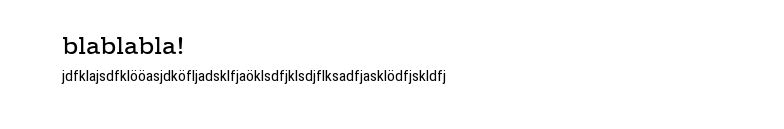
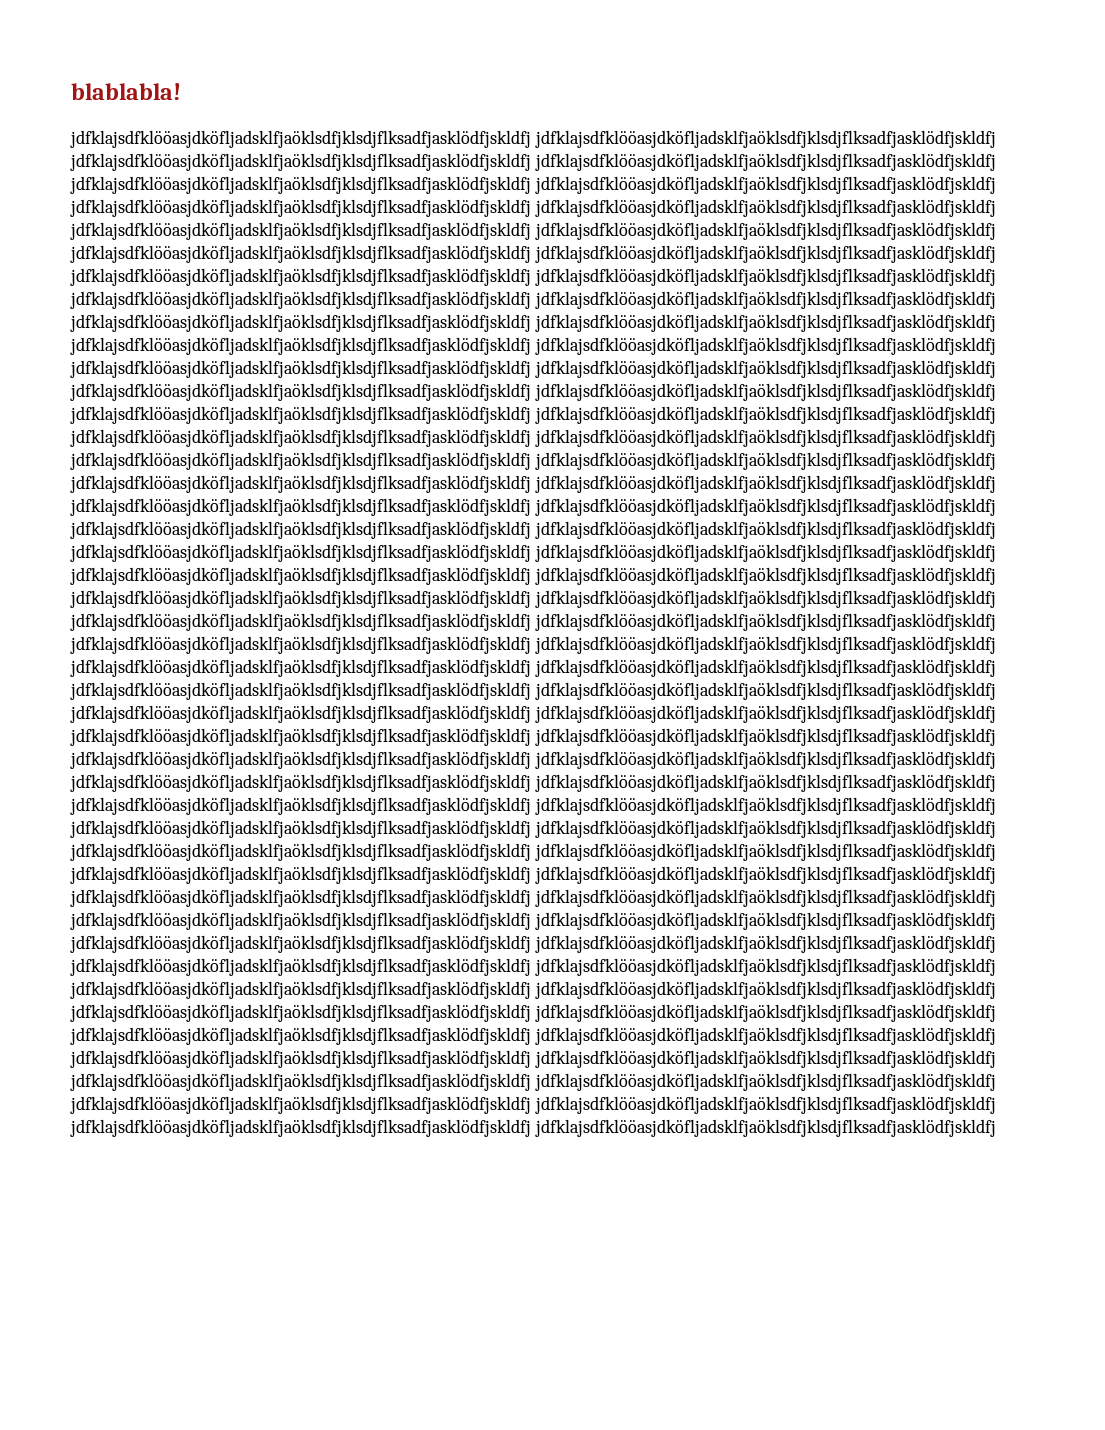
- jdfklajsdfklööasjdköfljadsklfjaöklsdfjklsdjflksadfjasklödfjskldfj
+ jdfklajsdfklööasjdköfljadsklfjaöklsdfjklsdjflksadfjasklödfjskldfj jdfklajsdfklööasjdköfljadsklfjaöklsdfjklsdjflksadfjasklödfjskldfj jdfklajsdfklööasjdköfljadsklfjaöklsdfjklsdjflksadfjasklödfjskldfj jdfklajsdfklööasjdköfljadsklfjaöklsdfjklsdjflksadfjasklödfjskldfj jdfklajsdfklööasjdköfljadsklfjaöklsdfjklsdjflksadfjasklödfjskldfj jdfklajsdfklööasjdköfljadsklfjaöklsdfjklsdjflksadfjasklödfjskldfj jdfklajsdfklööasjdköfljadsklfjaöklsdfjklsdjflksadfjasklödfjskldfj jdfklajsdfklööasjdköfljadsklfjaöklsdfjklsdjflksadfjasklödfjskldfj jdfklajsdfklööasjdköfljadsklfjaöklsdfjklsdjflksadfjasklödfjskldfj jdfklajsdfklööasjdköfljadsklfjaöklsdfjklsdjflksadfjasklödfjskldfj jdfklajsdfklööasjdköfljadsklfjaöklsdfjklsdjflksadfjasklödfjskldfj jdfklajsdfklööasjdköfljadsklfjaöklsdfjklsdjflksadfjasklödfjskldfj jdfklajsdfklööasjdköfljadsklfjaöklsdfjklsdjflksadfjasklödfjskldfj jdfklajsdfklööasjdköfljadsklfjaöklsdfjklsdjflksadfjasklödfjskldfj jdfklajsdfklööasjdköfljadsklfjaöklsdfjklsdjflksadfjasklödfjskldfj jdfklajsdfklööasjdköfljadsklfjaöklsdfjklsdjflksadfjasklödfjskldfj jdfklajsdfklööasjdköfljadsklfjaöklsdfjklsdjflksadfjasklödfjskldfj jdfklajsdfklööasjdköfljadsklfjaöklsdfjklsdjflksadfjasklödfjskldfj jdfklajsdfklööasjdköfljadsklfjaöklsdfjklsdjflksadfjasklödfjskldfj jdfklajsdfklööasjdköfljadsklfjaöklsdfjklsdjflksadfjasklödfjskldfj jdfklajsdfklööasjdköfljadsklfjaöklsdfjklsdjflksadfjasklödfjskldfj jdfklajsdfklööasjdköfljadsklfjaöklsdfjklsdjflksadfjasklödfjskldfj jdfklajsdfklööasjdköfljadsklfjaöklsdfjklsdjflksadfjasklödfjskldfj jdfklajsdfklööasjdköfljadsklfjaöklsdfjklsdjflksadfjasklödfjskldfj jdfklajsdfklööasjdköfljadsklfjaöklsdfjklsdjflksadfjasklödfjskldfj jdfklajsdfklööasjdköfljadsklfjaöklsdfjklsdjflksadfjasklödfjskldfj jdfklajsdfklööasjdköfljadsklfjaöklsdfjklsdjflksadfjasklödfjskldfj jdfklajsdfklööasjdköfljadsklfjaöklsdfjklsdjflksadfjasklödfjskldfj jdfklajsdfklööasjdköfljadsklfjaöklsdfjklsdjflksadfjasklödfjskldfj jdfklajsdfklööasjdköfljadsklfjaöklsdfjklsdjflksadfjasklödfjskldfj jdfklajsdfklööasjdköfljadsklfjaöklsdfjklsdjflksadfjasklödfjskldfj jdfklajsdfklööasjdköfljadsklfjaöklsdfjklsdjflksadfjasklödfjskldfj jdfklajsdfklööasjdköfljadsklfjaöklsdfjklsdjflksadfjasklödfjskldfj jdfklajsdfklööasjdköfljadsklfjaöklsdfjklsdjflksadfjasklödfjskldfj jdfklajsdfklööasjdköfljadsklfjaöklsdfjklsdjflksadfjasklödfjskldfj jdfklajsdfklööasjdköfljadsklfjaöklsdfjklsdjflksadfjasklödfjskldfj jdfklajsdfklööasjdköfljadsklfjaöklsdfjklsdjflksadfjasklödfjskldfj jdfklajsdfklööasjdköfljadsklfjaöklsdfjklsdjflksadfjasklödfjskldfj jdfklajsdfklööasjdköfljadsklfjaöklsdfjklsdjflksadfjasklödfjskldfj jdfklajsdfklööasjdköfljadsklfjaöklsdfjklsdjflksadfjasklödfjskldfj jdfklajsdfklööasjdköfljadsklfjaöklsdfjklsdjflksadfjasklödfjskldfj jdfklajsdfklööasjdköfljadsklfjaöklsdfjklsdjflksadfjasklödfjskldfj jdfklajsdfklööasjdköfljadsklfjaöklsdfjklsdjflksadfjasklödfjskldfj jdfklajsdfklööasjdköfljadsklfjaöklsdfjklsdjflksadfjasklödfjskldfj jdfklajsdfklööasjdköfljadsklfjaöklsdfjklsdjflksadfjasklödfjskldfj jdfklajsdfklööasjdköfljadsklfjaöklsdfjklsdjflksadfjasklödfjskldfj jdfklajsdfklööasjdköfljadsklfjaöklsdfjklsdjflksadfjasklödfjskldfj jdfklajsdfklööasjdköfljadsklfjaöklsdfjklsdjflksadfjasklödfjskldfj jdfklajsdfklööasjdköfljadsklfjaöklsdfjklsdjflksadfjasklödfjskldfj jdfklajsdfklööasjdköfljadsklfjaöklsdfjklsdjflksadfjasklödfjskldfj jdfklajsdfklööasjdköfljadsklfjaöklsdfjklsdjflksadfjasklödfjskldfj jdfklajsdfklööasjdköfljadsklfjaöklsdfjklsdjflksadfjasklödfjskldfj jdfklajsdfklööasjdköfljadsklfjaöklsdfjklsdjflksadfjasklödfjskldfj jdfklajsdfklööasjdköfljadsklfjaöklsdfjklsdjflksadfjasklödfjskldfj jdfklajsdfklööasjdköfljadsklfjaöklsdfjklsdjflksadfjasklödfjskldfj jdfklajsdfklööasjdköfljadsklfjaöklsdfjklsdjflksadfjasklödfjskldfj jdfklajsdfklööasjdköfljadsklfjaöklsdfjklsdjflksadfjasklödfjskldfj jdfklajsdfklööasjdköfljadsklfjaöklsdfjklsdjflksadfjasklödfjskldfj jdfklajsdfklööasjdköfljadsklfjaöklsdfjklsdjflksadfjasklödfjskldfj jdfklajsdfklööasjdköfljadsklfjaöklsdfjklsdjflksadfjasklödfjskldfj jdfklajsdfklööasjdköfljadsklfjaöklsdfjklsdjflksadfjasklödfjskldfj jdfklajsdfklööasjdköfljadsklfjaöklsdfjklsdjflksadfjasklödfjskldfj jdfklajsdfklööasjdköfljadsklfjaöklsdfjklsdjflksadfjasklödfjskldfj jdfklajsdfklööasjdköfljadsklfjaöklsdfjklsdjflksadfjasklödfjskldfj jdfklajsdfklööasjdköfljadsklfjaöklsdfjklsdjflksadfjasklödfjskldfj jdfklajsdfklööasjdköfljadsklfjaöklsdfjklsdjflksadfjasklödfjskldfj jdfklajsdfklööasjdköfljadsklfjaöklsdfjklsdjflksadfjasklödfjskldfj jdfklajsdfklööasjdköfljadsklfjaöklsdfjklsdjflksadfjasklödfjskldfj jdfklajsdfklööasjdköfljadsklfjaöklsdfjklsdjflksadfjasklödfjskldfj jdfklajsdfklööasjdköfljadsklfjaöklsdfjklsdjflksadfjasklödfjskldfj jdfklajsdfklööasjdköfljadsklfjaöklsdfjklsdjflksadfjasklödfjskldfj jdfklajsdfklööasjdköfljadsklfjaöklsdfjklsdjflksadfjasklödfjskldfj jdfklajsdfklööasjdköfljadsklfjaöklsdfjklsdjflksadfjasklödfjskldfj jdfklajsdfklööasjdköfljadsklfjaöklsdfjklsdjflksadfjasklödfjskldfj jdfklajsdfklööasjdköfljadsklfjaöklsdfjklsdjflksadfjasklödfjskldfj jdfklajsdfklööasjdköfljadsklfjaöklsdfjklsdjflksadfjasklödfjskldfj jdfklajsdfklööasjdköfljadsklfjaöklsdfjklsdjflksadfjasklödfjskldfj jdfklajsdfklööasjdköfljadsklfjaöklsdfjklsdjflksadfjasklödfjskldfj jdfklajsdfklööasjdköfljadsklfjaöklsdfjklsdjflksadfjasklödfjskldfj jdfklajsdfklööasjdköfljadsklfjaöklsdfjklsdjflksadfjasklödfjskldfj jdfklajsdfklööasjdköfljadsklfjaöklsdfjklsdjflksadfjasklödfjskldfj jdfklajsdfklööasjdköfljadsklfjaöklsdfjklsdjflksadfjasklödfjskldfj jdfklajsdfklööasjdköfljadsklfjaöklsdfjklsdjflksadfjasklödfjskldfj jdfklajsdfklööasjdköfljadsklfjaöklsdfjklsdjflksadfjasklödfjskldfj jdfklajsdfklööasjdköfljadsklfjaöklsdfjklsdjflksadfjasklödfjskldfj jdfklajsdfklööasjdköfljadsklfjaöklsdfjklsdjflksadfjasklödfjskldfj jdfklajsdfklööasjdköfljadsklfjaöklsdfjklsdjflksadfjasklödfjskldfj jdfklajsdfklööasjdköfljadsklfjaöklsdfjklsdjflksadfjasklödfjskldfj

